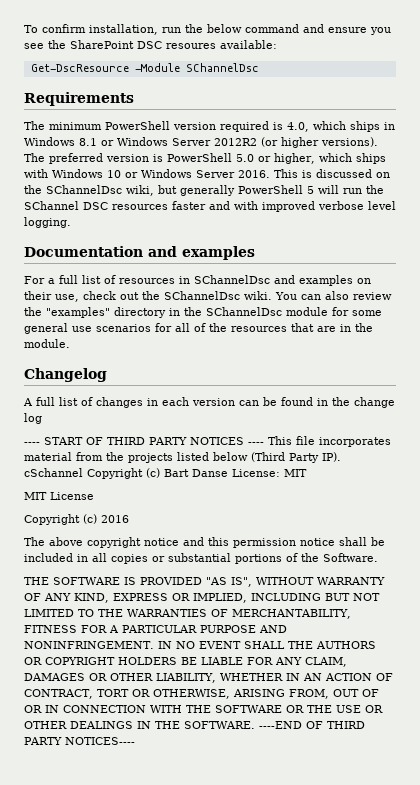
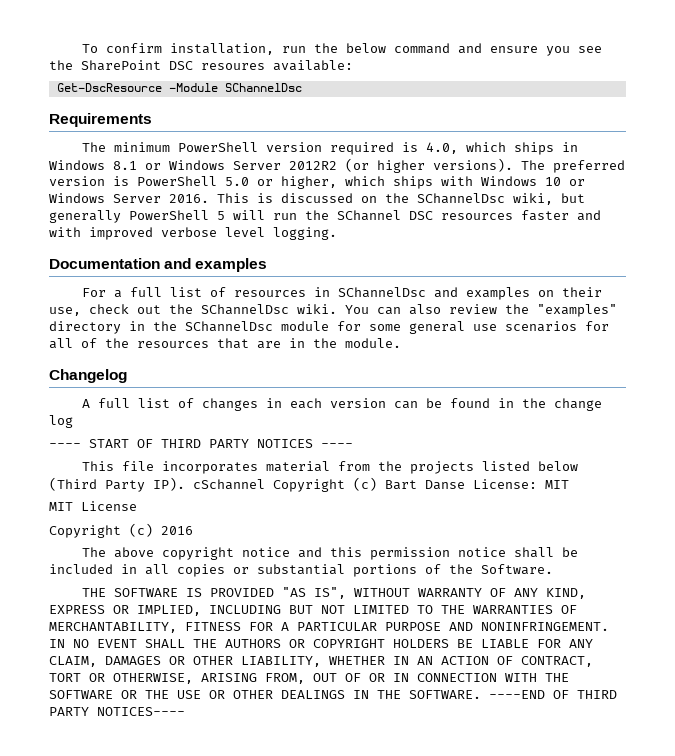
- ---- START OF THIRD PARTY NOTICES ---- This file incorporates material from the projects listed below (Third Party IP). cSchannel Copyright (c) Bart Danse License: MIT
+ ---- START OF THIRD PARTY NOTICES ----
+ This file incorporates material from the projects listed below (Third Party IP). cSchannel Copyright (c) Bart Danse License: MIT

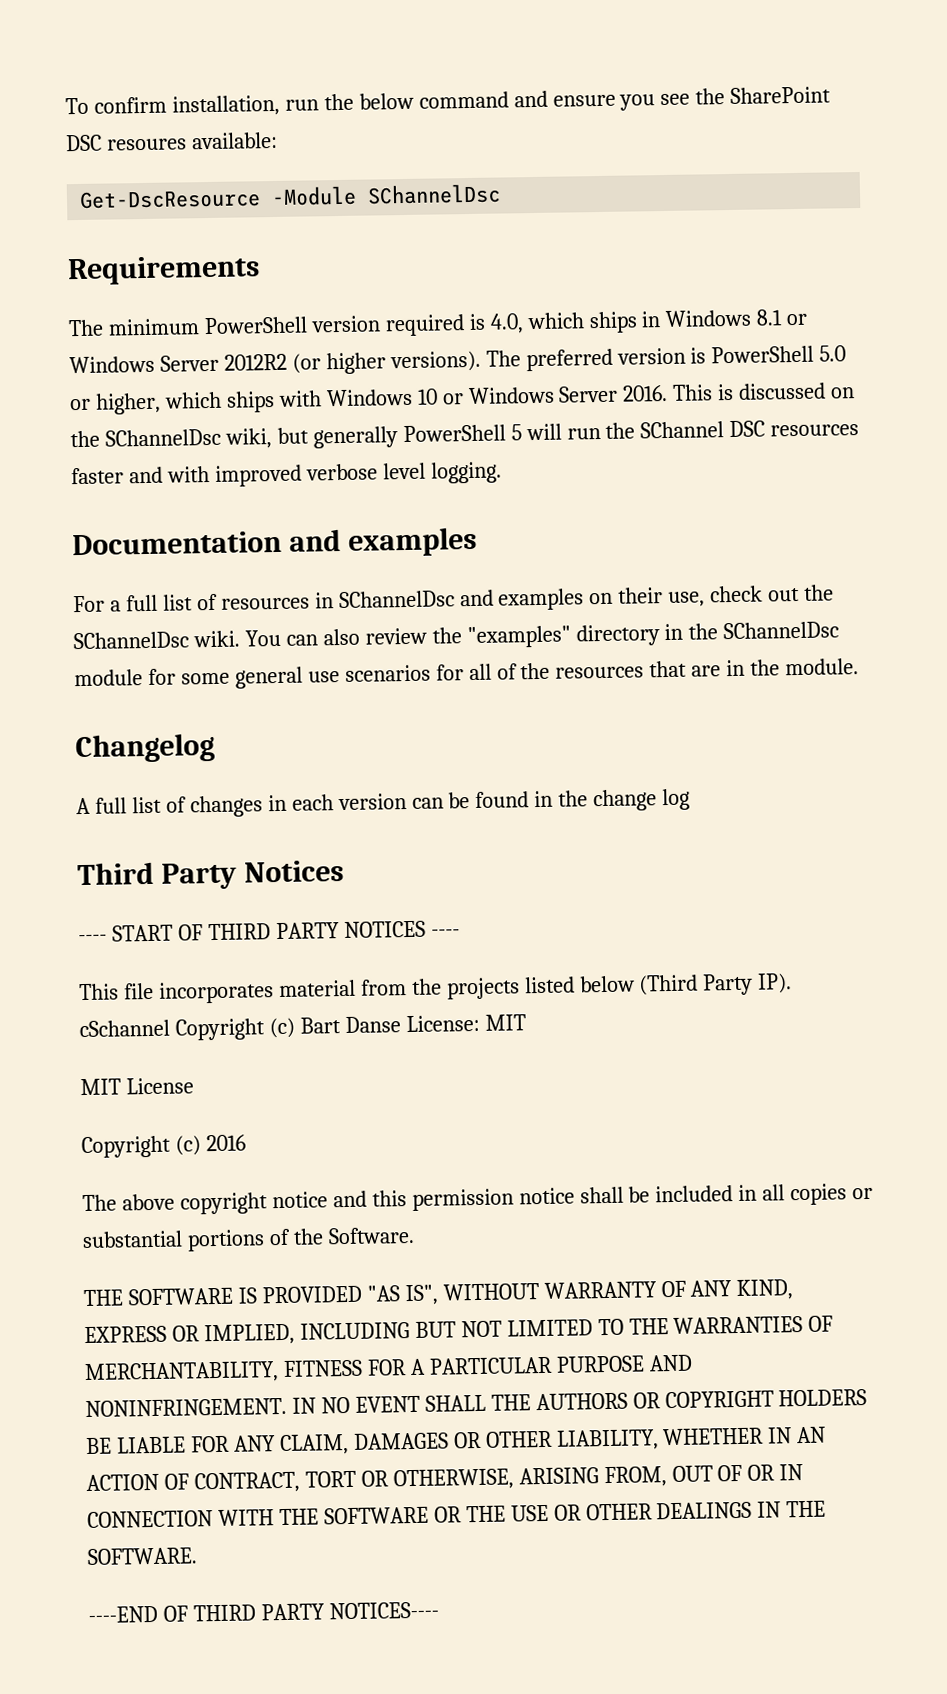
+ Third Party Notices
- IN NO EVENT SHALL THE AUTHORS OR COPYRIGHT HOLDERS BE LIABLE FOR ANY CLAIM, DAMAGES OR OTHER LIABILITY, WHETHER IN AN ACTION OF CONTRACT, TORT OR OTHERWISE, ARISING FROM, OUT OF OR IN CONNECTION WITH THE SOFTWARE OR THE USE OR OTHER DEALINGS IN THE SOFTWARE. ----END OF THIRD PARTY NOTICES----
+ IN NO EVENT SHALL THE AUTHORS OR COPYRIGHT HOLDERS BE LIABLE FOR ANY CLAIM, DAMAGES OR OTHER LIABILITY, WHETHER IN AN ACTION OF CONTRACT, TORT OR OTHERWISE, ARISING FROM, OUT OF OR IN CONNECTION WITH THE SOFTWARE OR THE USE OR OTHER DEALINGS IN THE SOFTWARE.
+ ----END OF THIRD PARTY NOTICES----

